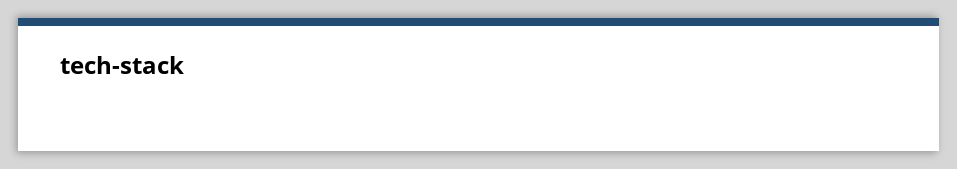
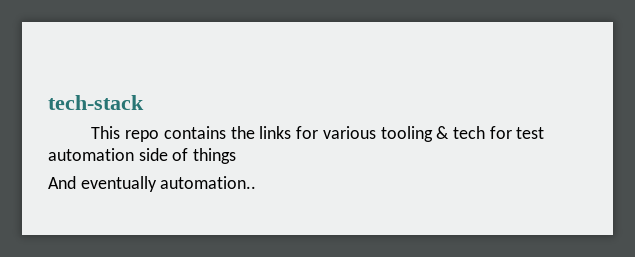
+ This repo contains the links for various tooling & tech for test automation side of things
+ And eventually automation..

